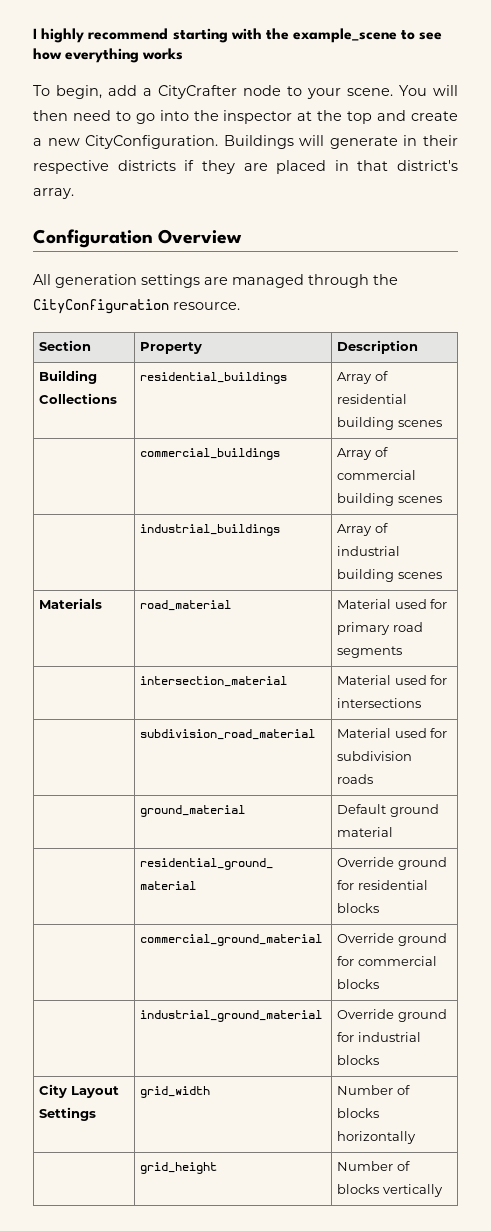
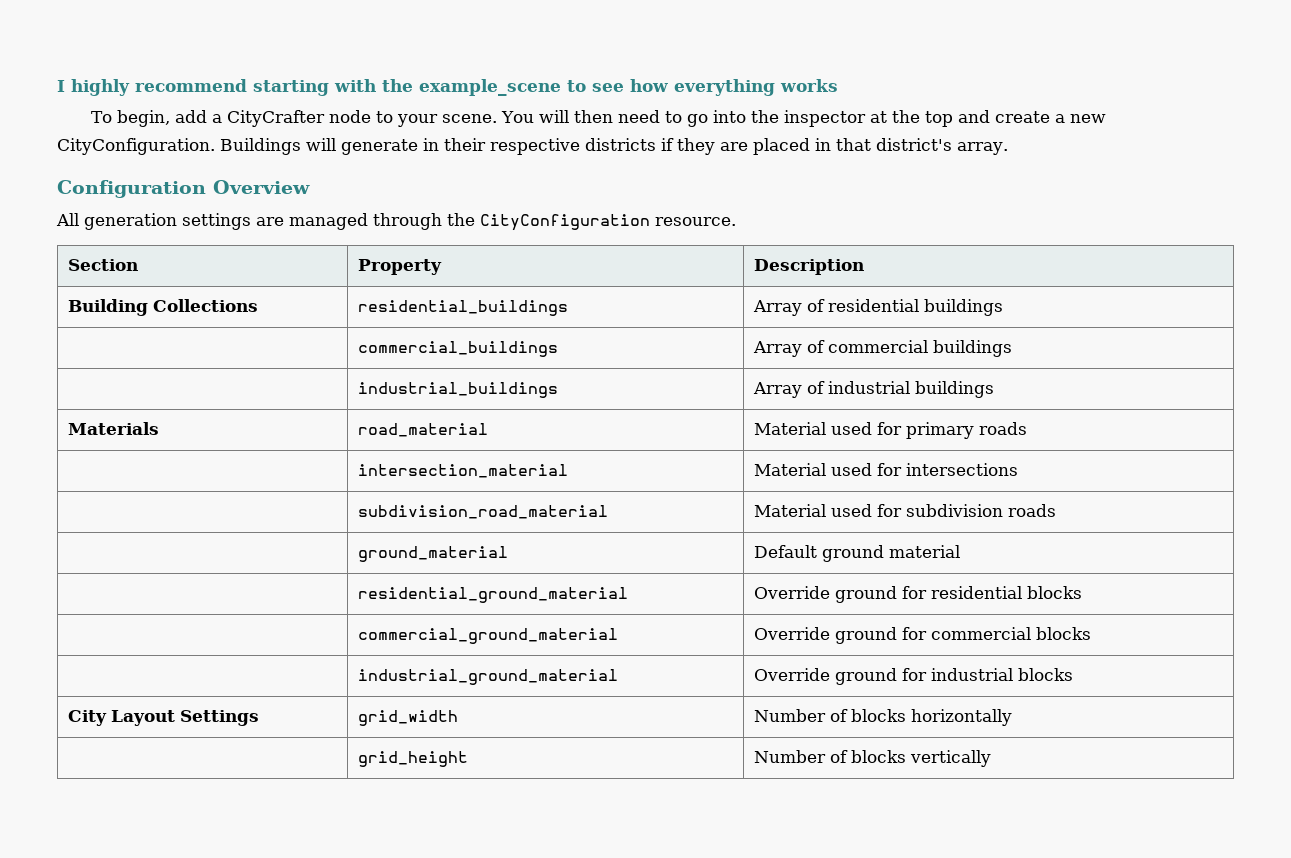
- Building Collections | residential_buildings | Array of residential building scenes
+ Building Collections | residential_buildings | Array of residential buildings
- | commercial_buildings | Array of commercial building scenes
+ | commercial_buildings | Array of commercial buildings
- | industrial_buildings | Array of industrial building scenes
+ | industrial_buildings | Array of industrial buildings
- Materials | road_material | Material used for primary road segments
+ Materials | road_material | Material used for primary roads

